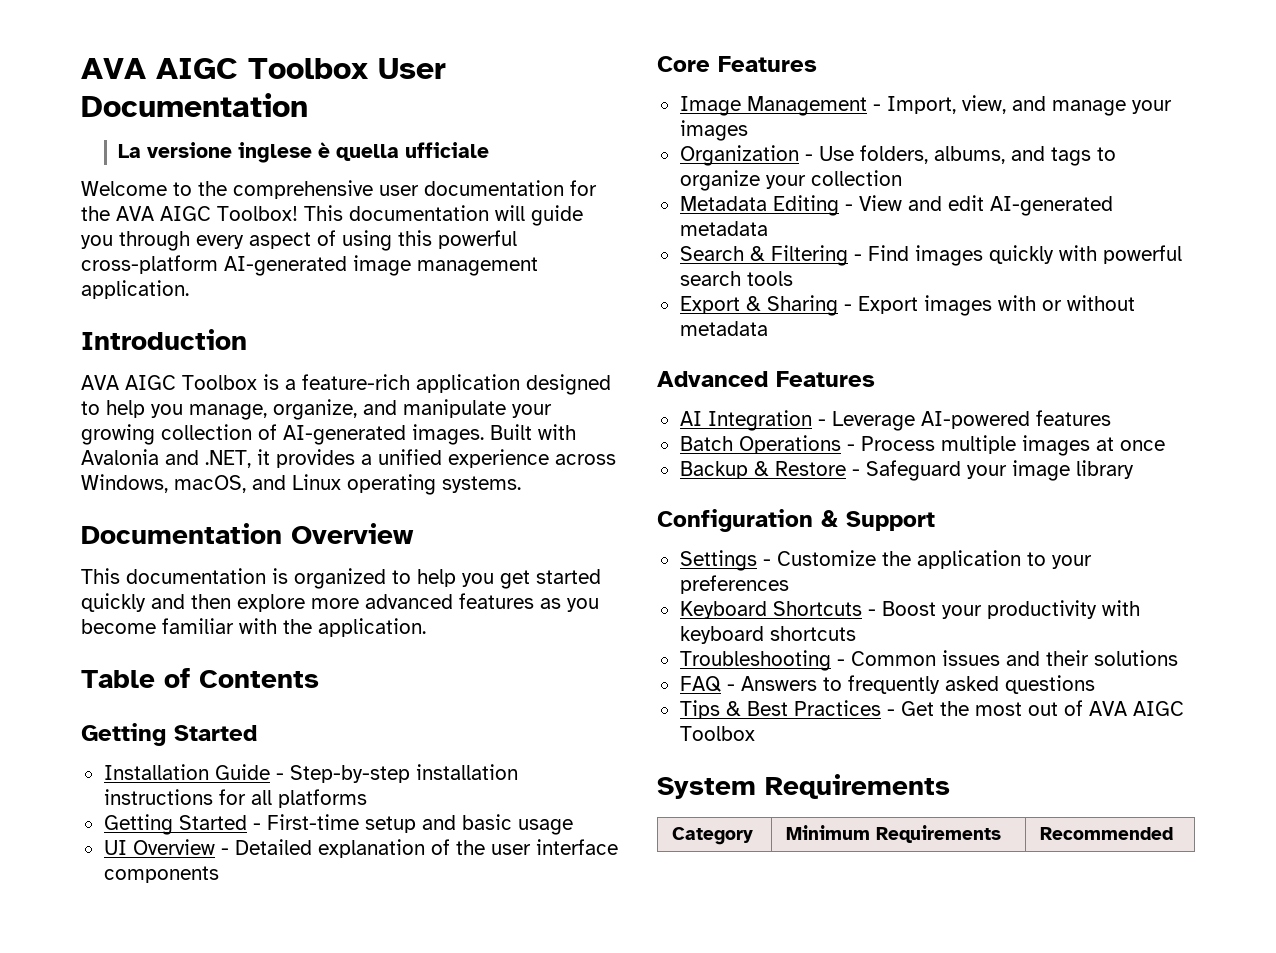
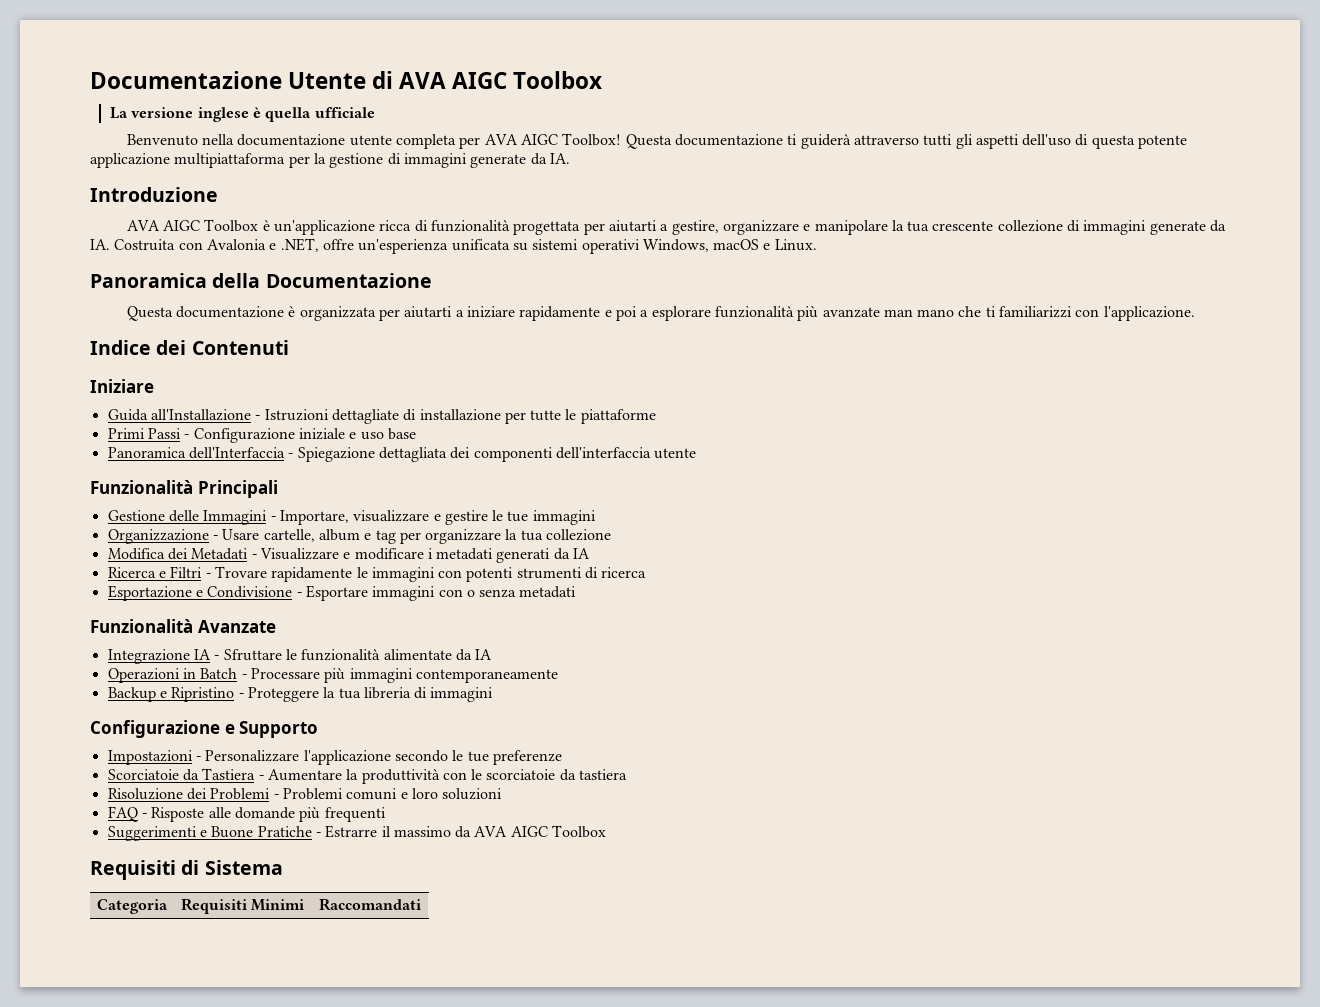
- AVA AIGC Toolbox User Documentation
+ Documentazione Utente di AVA AIGC Toolbox
- Welcome to the comprehensive user documentation for the AVA AIGC Toolbox! This documentation will guide you through every aspect of using this powerful cross-platform AI-generated image management application.
- Introduction
- AVA AIGC Toolbox is a feature-rich application designed to help you manage, organize, and manipulate your growing collection of AI-generated images. Built with Avalonia and .NET, it provides a unified experience across Windows, macOS, and Linux operating systems.
- Documentation Overview
- This documentation is organized to help you get started quickly and then explore more advanced features as you become familiar with the application.
- Table of Contents
- Getting Started
- Installation Guide - Step-by-step installation instructions for all platforms
- Getting Started - First-time setup and basic usage
- UI Overview - Detailed explanation of the user interface components
- Core Features
- Image Management - Import, view, and manage your images
- Organization - Use folders, albums, and tags to organize your collection
- Metadata Editing - View and edit AI-generated metadata
- Search & Filtering - Find images quickly with powerful search tools
- Export & Sharing - Export images with or without metadata
- Advanced Features
- AI Integration - Leverage AI-powered features
- Batch Operations - Process multiple images at once
- Backup & Restore - Safeguard your image library
- Configuration & Support
- Settings - Customize the application to your preferences
- Keyboard Shortcuts - Boost your productivity with keyboard shortcuts
- Troubleshooting - Common issues and their solutions
- FAQ - Answers to frequently asked questions
- Tips & Best Practices - Get the most out of AVA AIGC Toolbox
- System Requirements
- Category | Minimum Requirements | Recommended
+ Benvenuto nella documentazione utente completa per AVA AIGC Toolbox! Questa documentazione ti guiderà attraverso tutti gli aspetti dell'uso di questa potente applicazione multipiattaforma per la gestione di immagini generate da IA.
+ Introduzione
+ AVA AIGC Toolbox è un'applicazione ricca di funzionalità progettata per aiutarti a gestire, organizzare e manipolare la tua crescente collezione di immagini generate da IA. Costruita con Avalonia e .NET, offre un'esperienza unificata su sistemi operativi Windows, macOS e Linux.
+ Panoramica della Documentazione
+ Questa documentazione è organizzata per aiutarti a iniziare rapidamente e poi a esplorare funzionalità più avanzate man mano che ti familiarizzi con l'applicazione.
+ Indice dei Contenuti
+ Iniziare
+ Guida all'Installazione - Istruzioni dettagliate di installazione per tutte le piattaforme
+ Primi Passi - Configurazione iniziale e uso base
+ Panoramica dell'Interfaccia - Spiegazione dettagliata dei componenti dell'interfaccia utente
+ Funzionalità Principali
+ Gestione delle Immagini - Importare, visualizzare e gestire le tue immagini
+ Organizzazione - Usare cartelle, album e tag per organizzare la tua collezione
+ Modifica dei Metadati - Visualizzare e modificare i metadati generati da IA
+ Ricerca e Filtri - Trovare rapidamente le immagini con potenti strumenti di ricerca
+ Esportazione e Condivisione - Esportare immagini con o senza metadati
+ Funzionalità Avanzate
+ Integrazione IA - Sfruttare le funzionalità alimentate da IA
+ Operazioni in Batch - Processare più immagini contemporaneamente
+ Backup e Ripristino - Proteggere la tua libreria di immagini
+ Configurazione e Supporto
+ Impostazioni - Personalizzare l'applicazione secondo le tue preferenze
+ Scorciatoie da Tastiera - Aumentare la produttività con le scorciatoie da tastiera
+ Risoluzione dei Problemi - Problemi comuni e loro soluzioni
+ FAQ - Risposte alle domande più frequenti
+ Suggerimenti e Buone Pratiche - Estrarre il massimo da AVA AIGC Toolbox
+ Requisiti di Sistema
+ Categoria | Requisiti Minimi | Raccomandati

